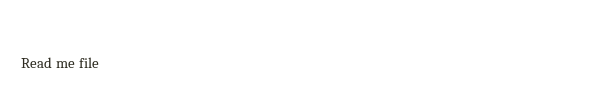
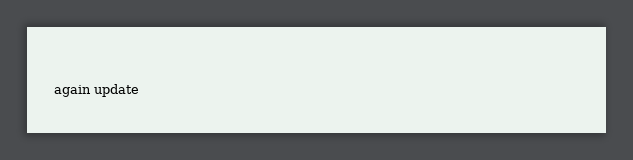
- Read me file
+ again update

